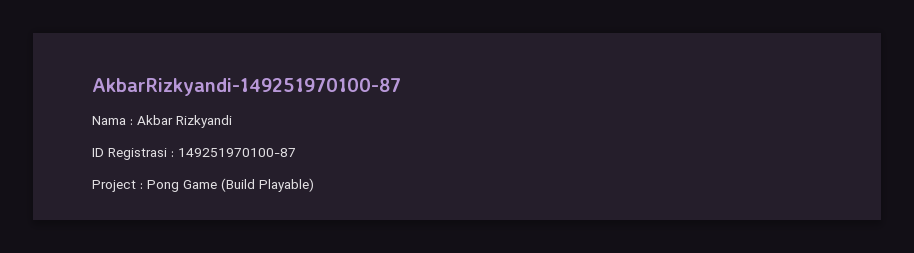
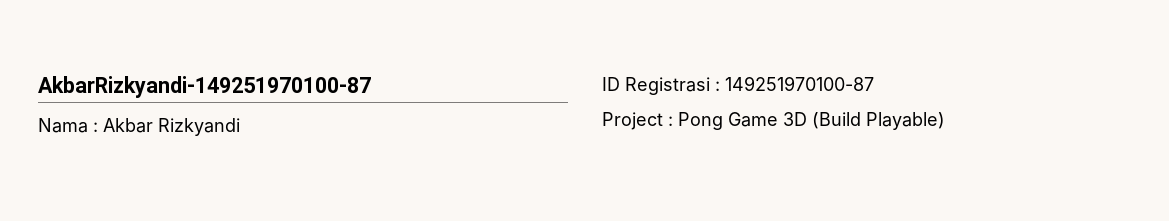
- Project : Pong Game (Build Playable)
+ Project : Pong Game 3D (Build Playable)

